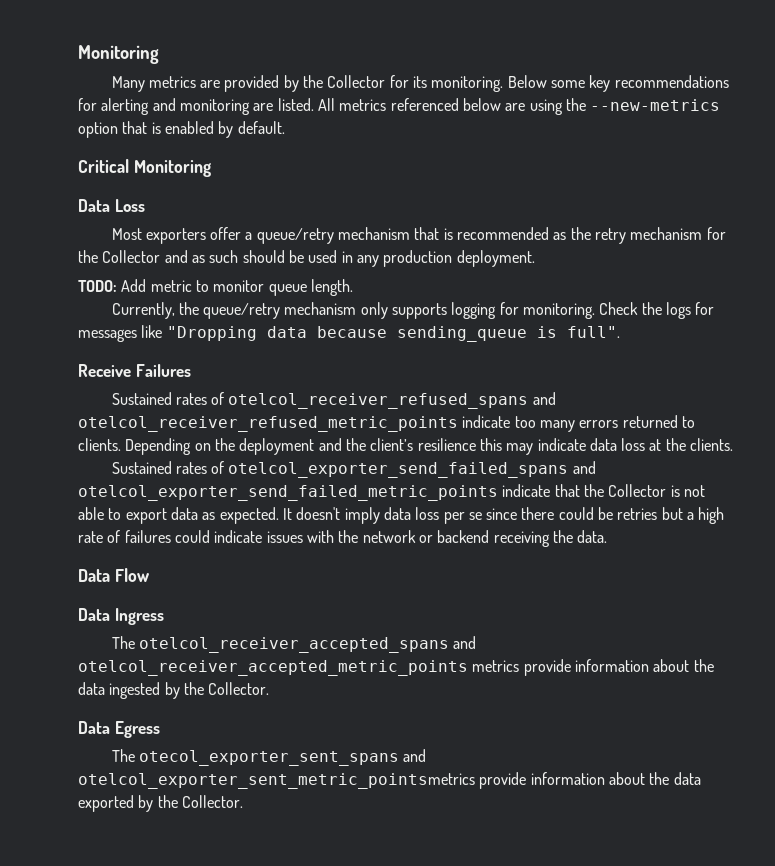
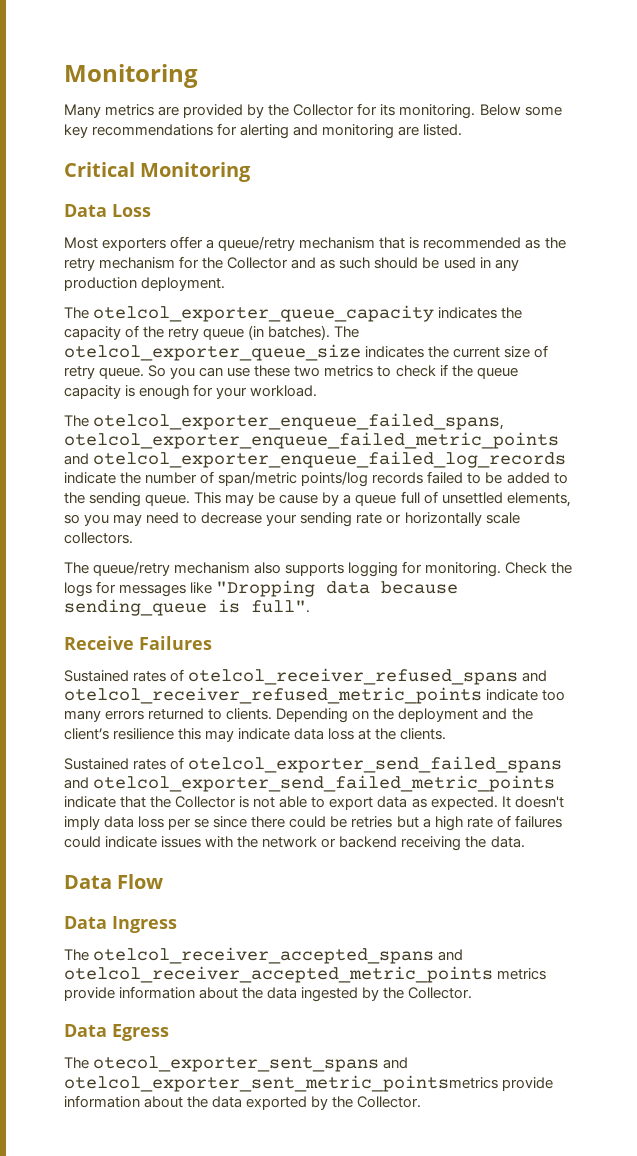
- All metrics referenced below are using the --new-metrics option that is enabled by default.
- TODO: Add metric to monitor queue length.
- Currently, the queue/retry mechanism only supports logging for monitoring.
+ The otelcol_exporter_queue_capacity indicates the capacity of the retry queue (in batches). The otelcol_exporter_queue_size indicates the current size of retry queue. So you can use these two metrics to check if the queue capacity is enough for your workload.
+ The otelcol_exporter_enqueue_failed_spans, otelcol_exporter_enqueue_failed_metric_points and otelcol_exporter_enqueue_failed_log_records indicate the number of span/metric points/log records failed to be added to the sending queue. This may be cause by a queue full of unsettled elements, so you may need to decrease your sending rate or horizontally scale collectors.
+ The queue/retry mechanism also supports logging for monitoring.

